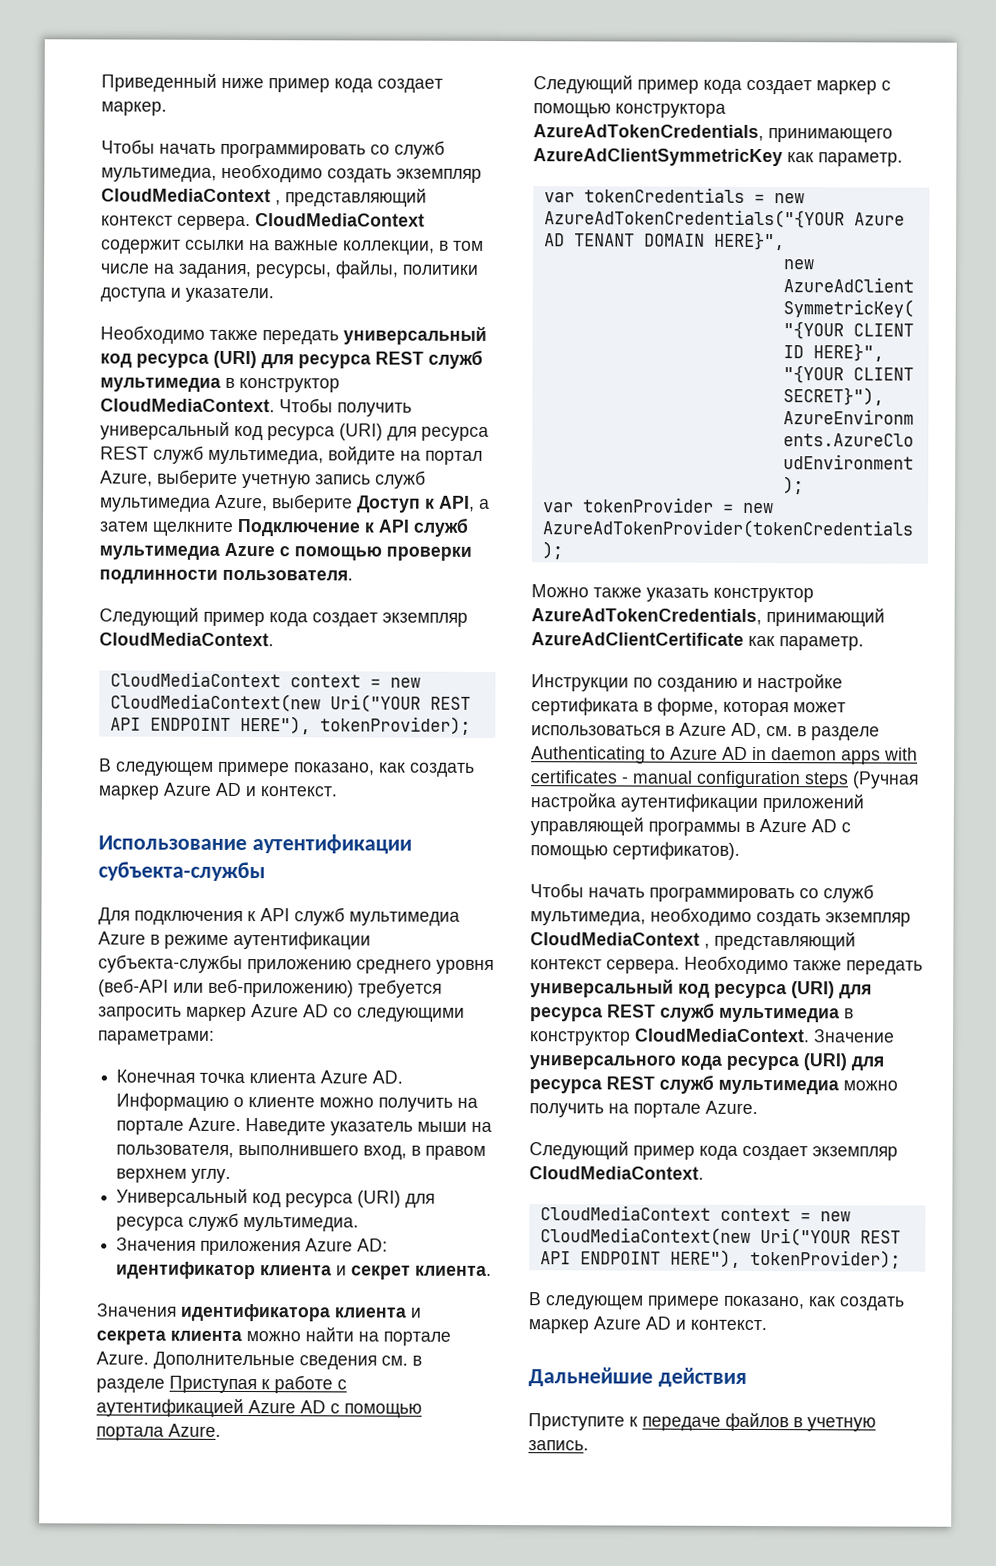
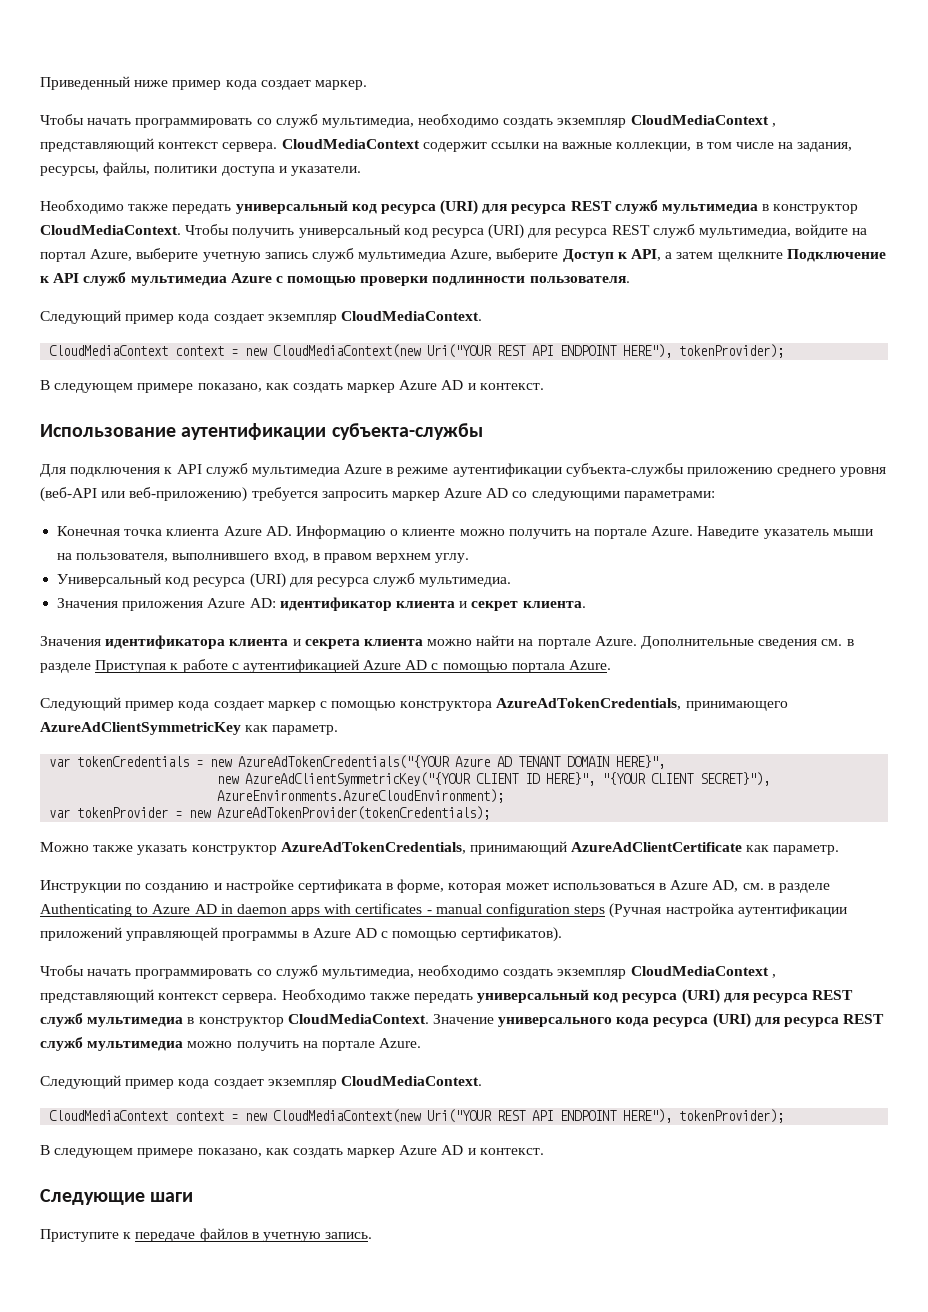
- Дальнейшие действия
+ Следующие шаги

